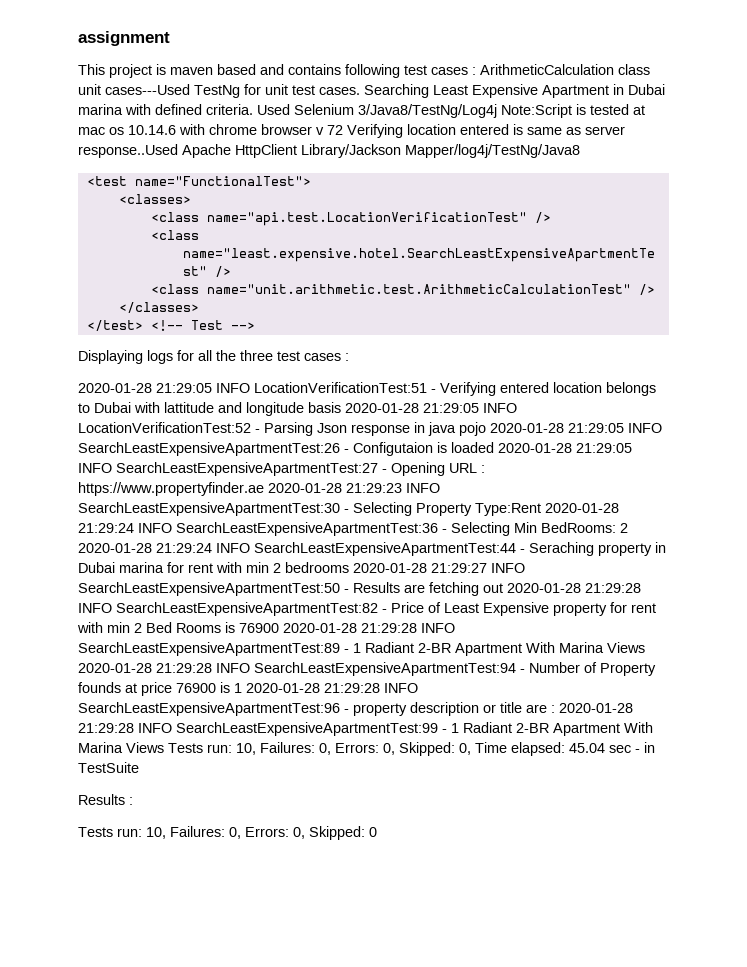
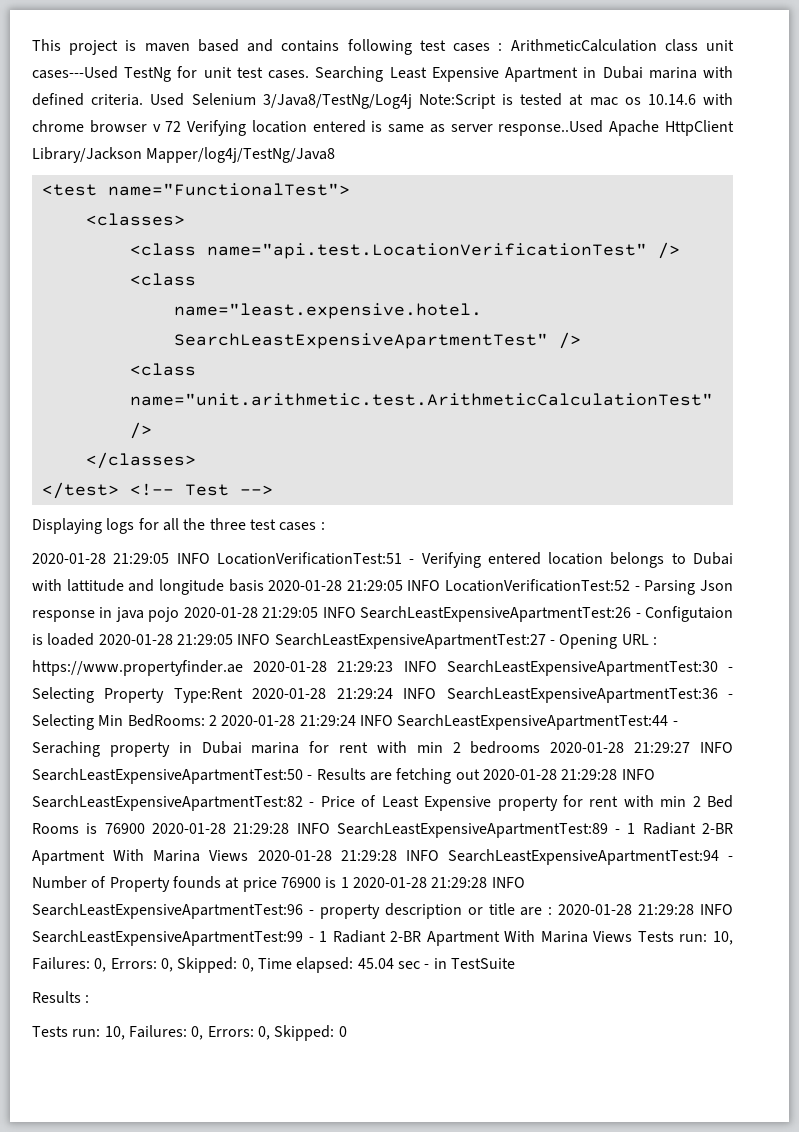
- assignment

